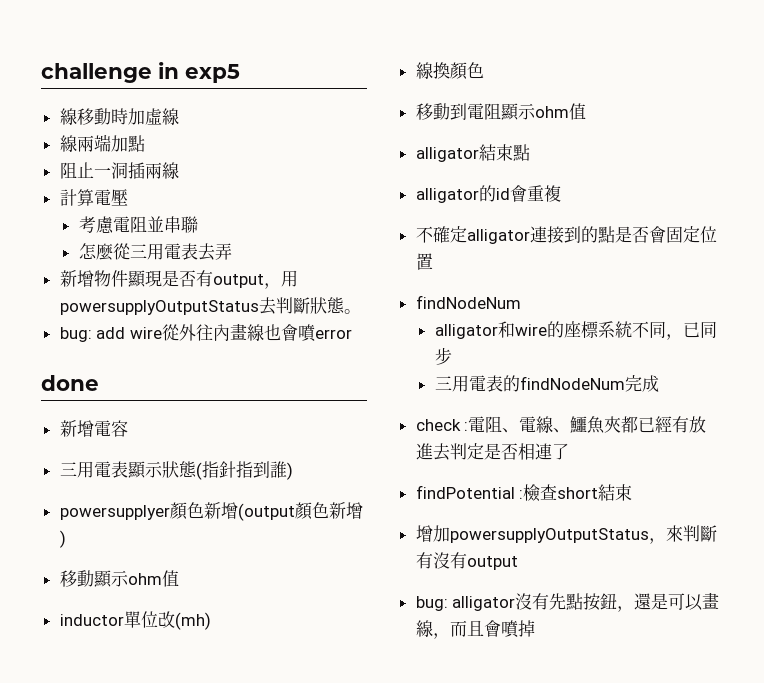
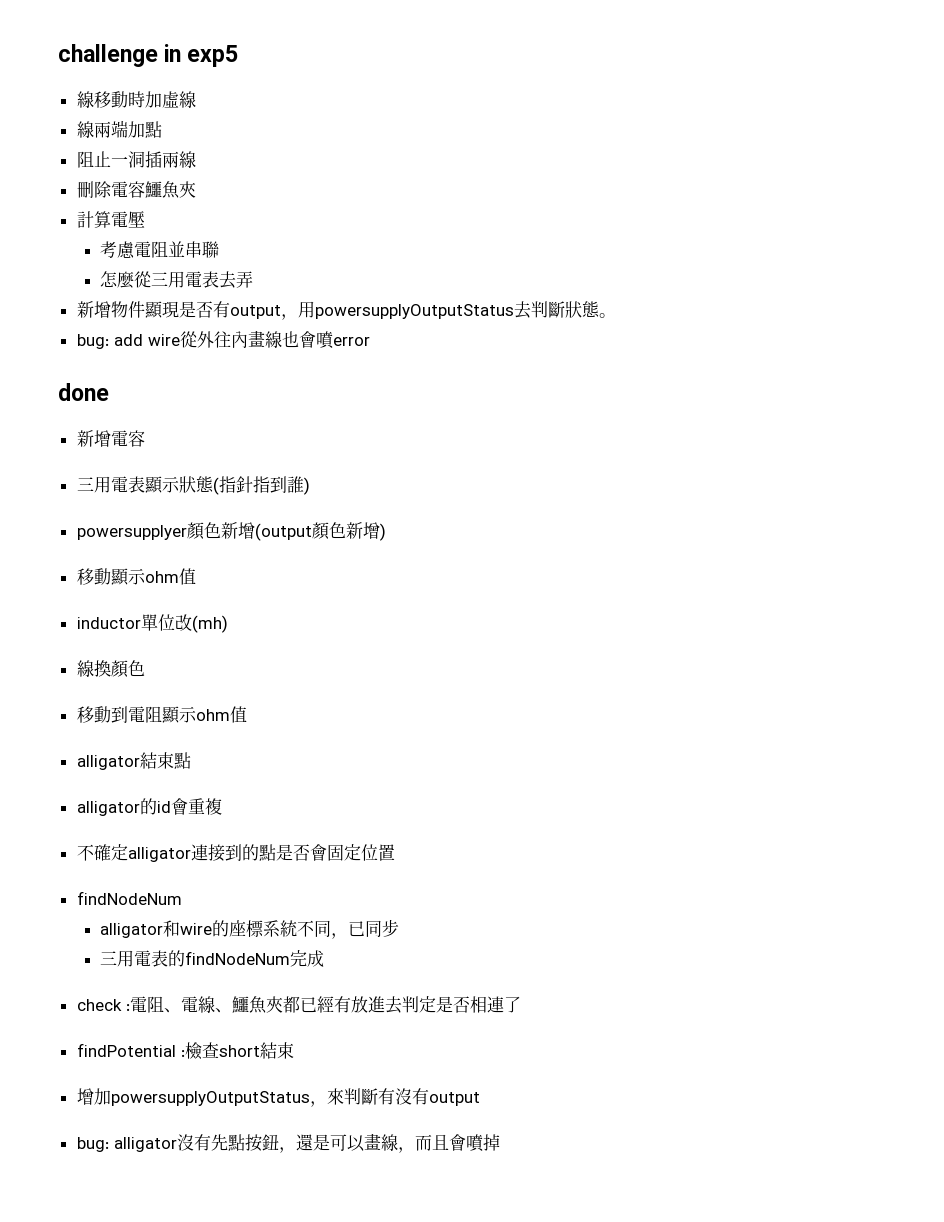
+ 刪除電容鱷魚夾

